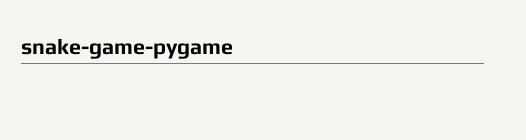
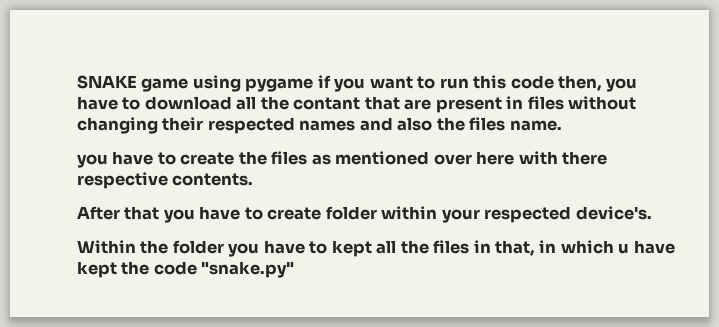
- snake-game-pygame
+ SNAKE game using pygame if you want to run this code then, you have to download all the contant that are present in files without changing their respected names and also the files name.
+ you have to create the files as mentioned over here with there respective contents.
+ After that you have to create folder within your respected device's.
+ Within the folder you have to kept all the files in that, in which u have kept the code "snake.py"

